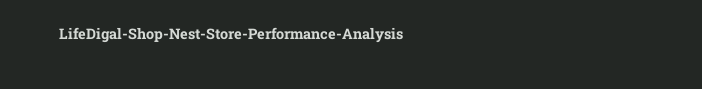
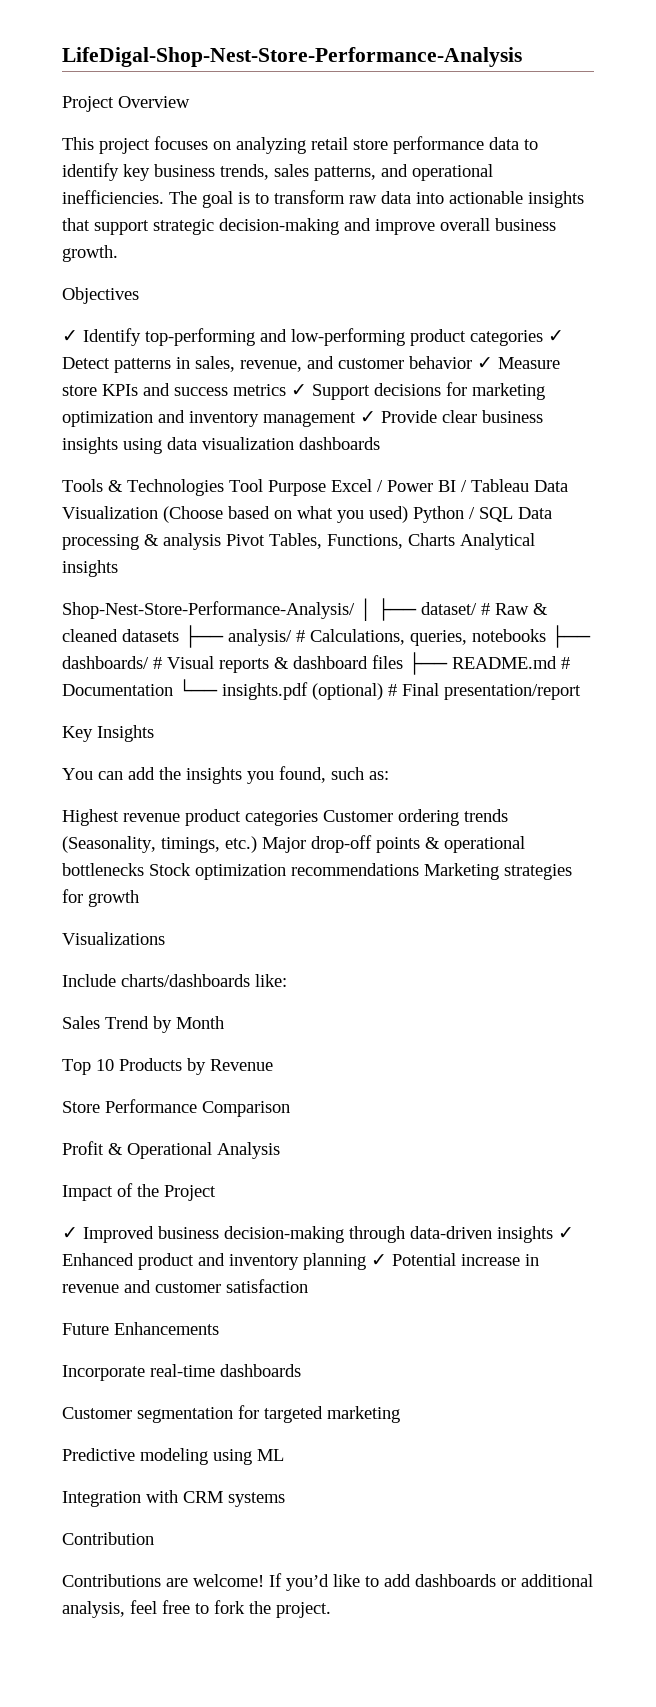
+ Project Overview
+ This project focuses on analyzing retail store performance data to identify key business trends, sales patterns, and operational inefficiencies. The goal is to transform raw data into actionable insights that support strategic decision-making and improve overall business growth.
+ Objectives
+ ✓ Identify top-performing and low-performing product categories ✓ Detect patterns in sales, revenue, and customer behavior ✓ Measure store KPIs and success metrics ✓ Support decisions for marketing optimization and inventory management ✓ Provide clear business insights using data visualization dashboards
+ Tools & Technologies Tool Purpose Excel / Power BI / Tableau Data Visualization (Choose based on what you used) Python / SQL Data processing & analysis Pivot Tables, Functions, Charts Analytical insights
+ Shop-Nest-Store-Performance-Analysis/ │ ├── dataset/ # Raw & cleaned datasets ├── analysis/ # Calculations, queries, notebooks ├── dashboards/ # Visual reports & dashboard files ├── README.md # Documentation └── insights.pdf (optional) # Final presentation/report
+ Key Insights
+ You can add the insights you found, such as:
+ Highest revenue product categories Customer ordering trends (Seasonality, timings, etc.) Major drop-off points & operational bottlenecks Stock optimization recommendations Marketing strategies for growth
+ Visualizations
+ Include charts/dashboards like:
+ Sales Trend by Month
+ Top 10 Products by Revenue
+ Store Performance Comparison
+ Profit & Operational Analysis
+ Impact of the Project
+ ✓ Improved business decision-making through data-driven insights ✓ Enhanced product and inventory planning ✓ Potential increase in revenue and customer satisfaction
+ Future Enhancements
+ Incorporate real-time dashboards
+ Customer segmentation for targeted marketing
+ Predictive modeling using ML
+ Integration with CRM systems
+ Contribution
+ Contributions are welcome! If you’d like to add dashboards or additional analysis, feel free to fork the project.

